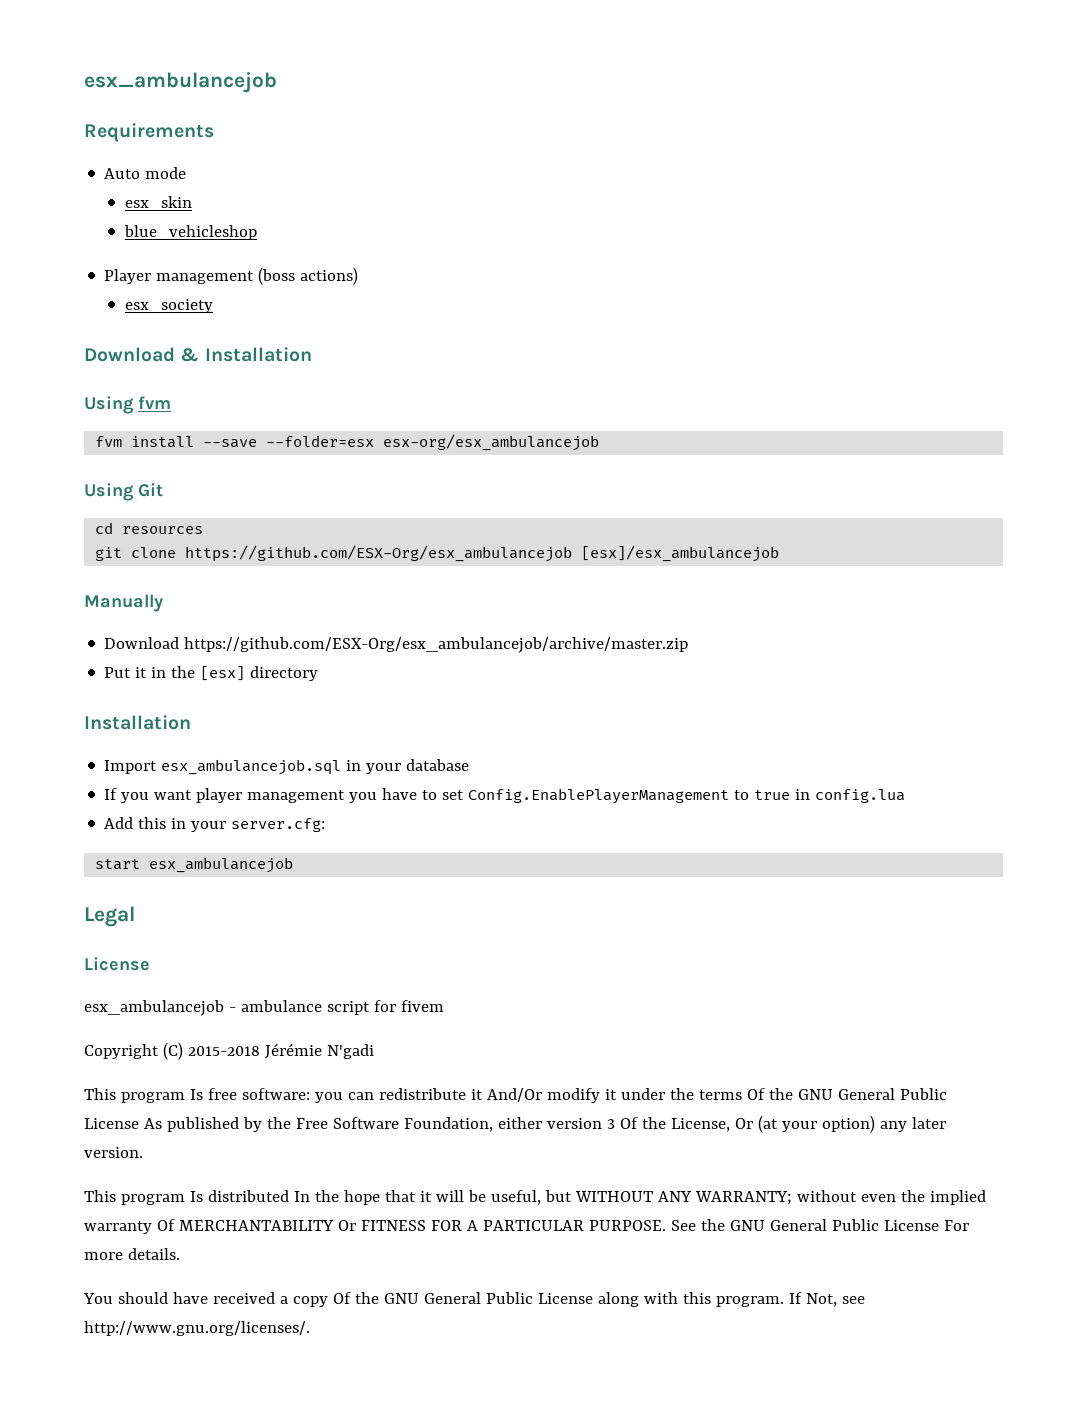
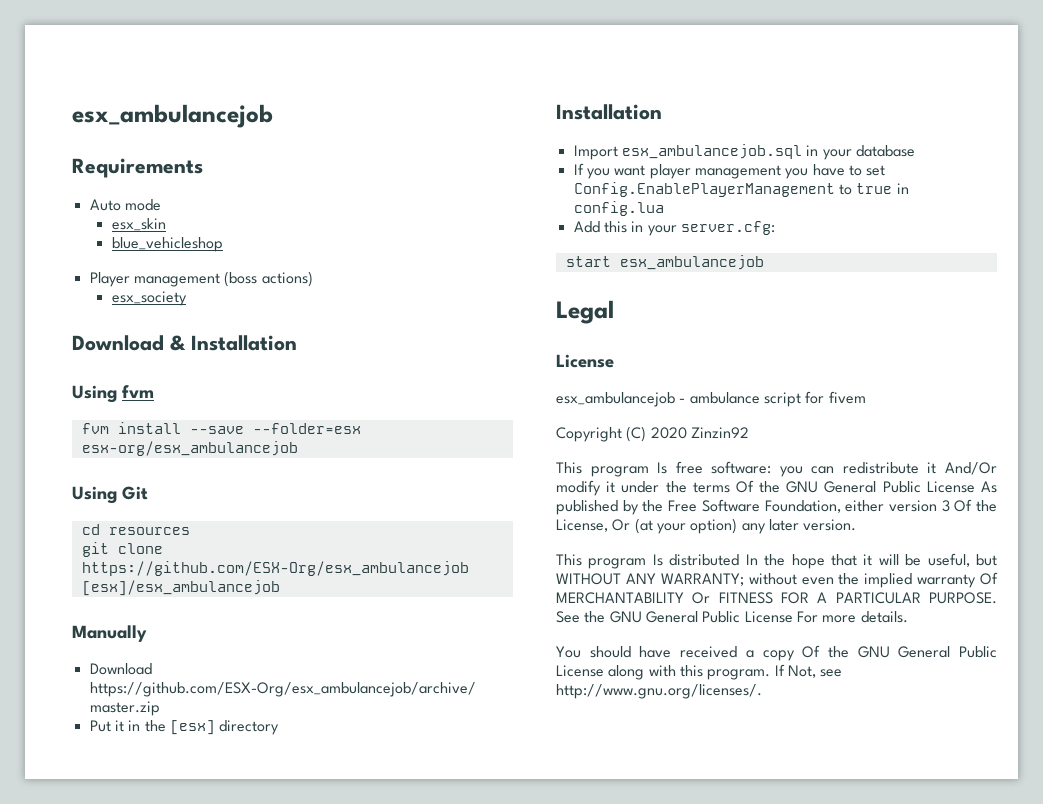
- Copyright (C) 2015-2018 Jérémie N'gadi
+ Copyright (C) 2020 Zinzin92

